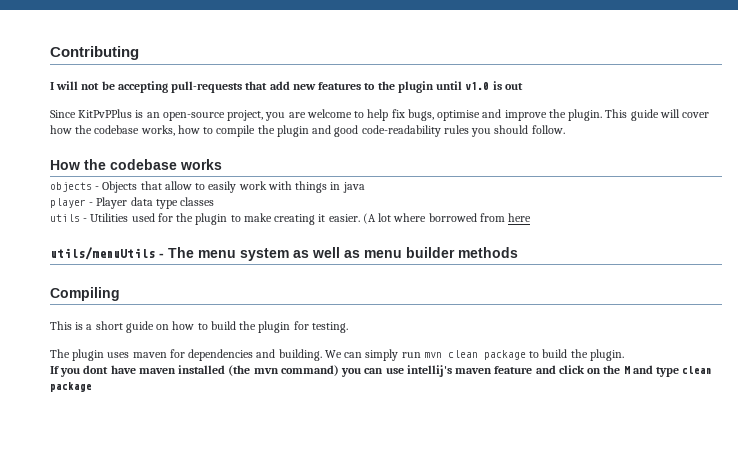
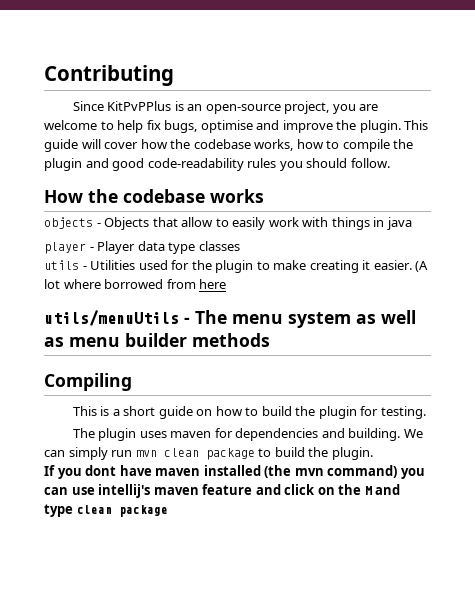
- I will not be accepting pull-requests that add new features to the plugin until v1.0 is out

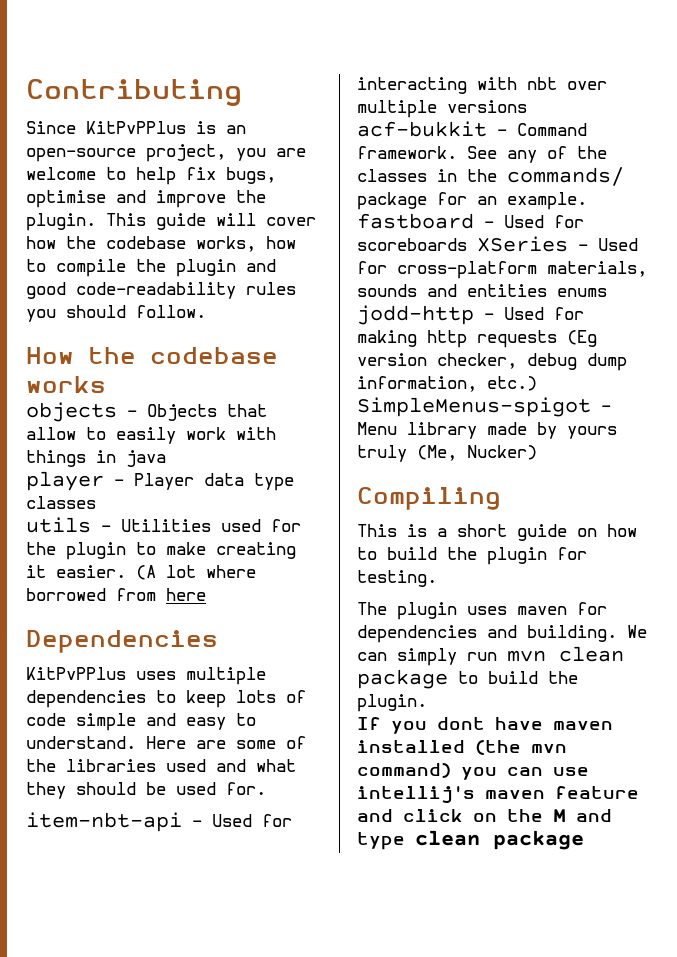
- utils/menuUtils - The menu system as well as menu builder methods
+ Dependencies
+ KitPvPPlus uses multiple dependencies to keep lots of code simple and easy to understand. Here are some of the libraries used and what they should be used for.
+ item-nbt-api - Used for interacting with nbt over multiple versions acf-bukkit - Command framework. See any of the classes in the commands/ package for an example. fastboard - Used for scoreboards XSeries - Used for cross-platform materials, sounds and entities enums jodd-http - Used for making http requests (Eg version checker, debug dump information, etc.) SimpleMenus-spigot - Menu library made by yours truly (Me, Nucker)

